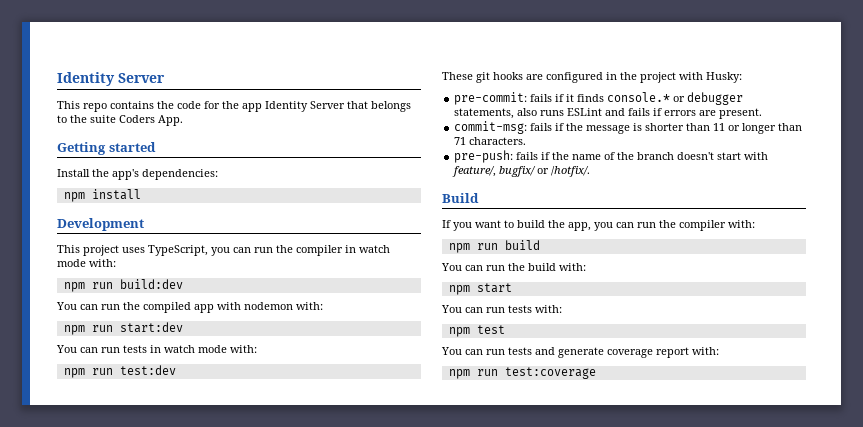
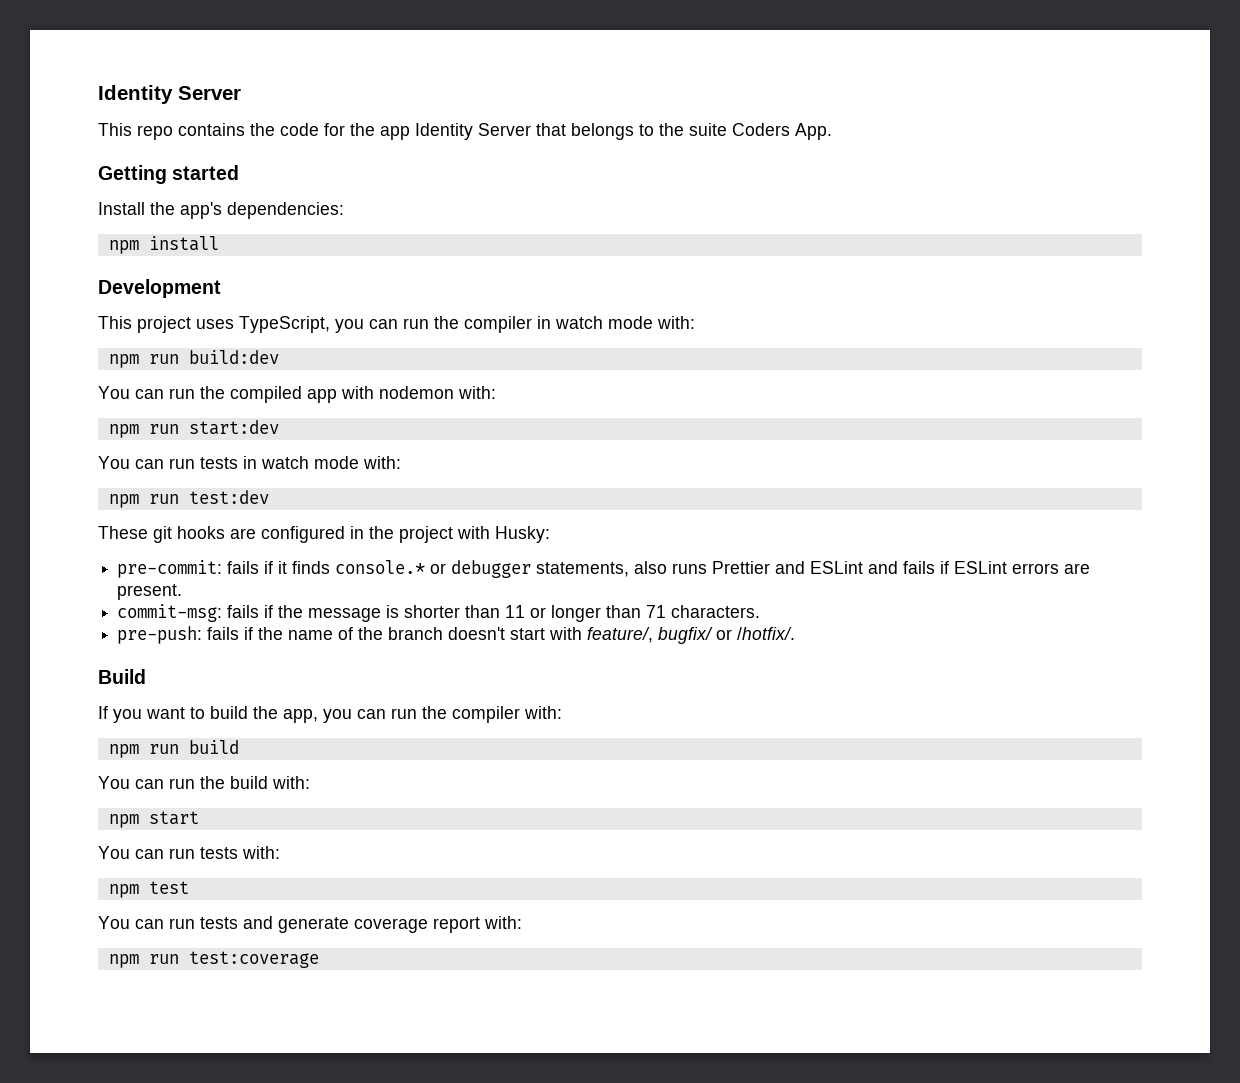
- pre-commit: fails if it finds console.* or debugger statements, also runs ESLint and fails if errors are present.
+ pre-commit: fails if it finds console.* or debugger statements, also runs Prettier and ESLint and fails if ESLint errors are present.

